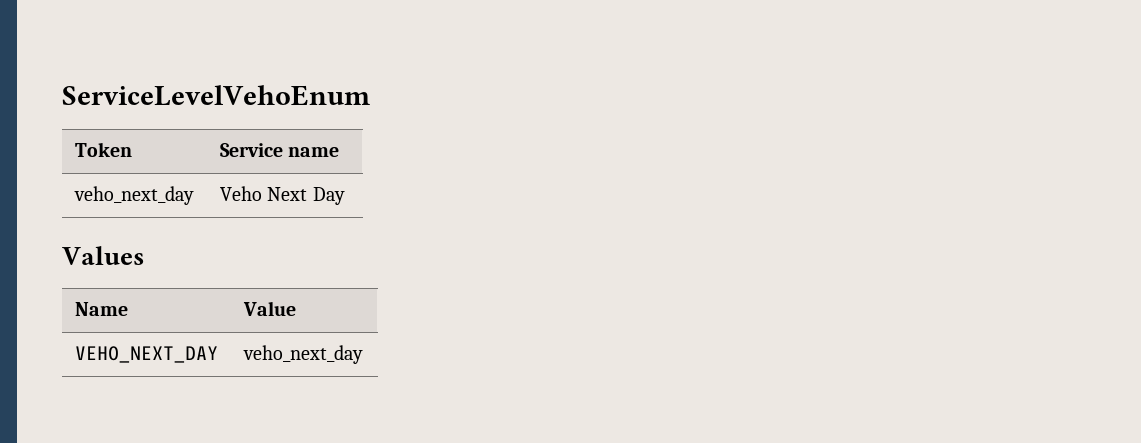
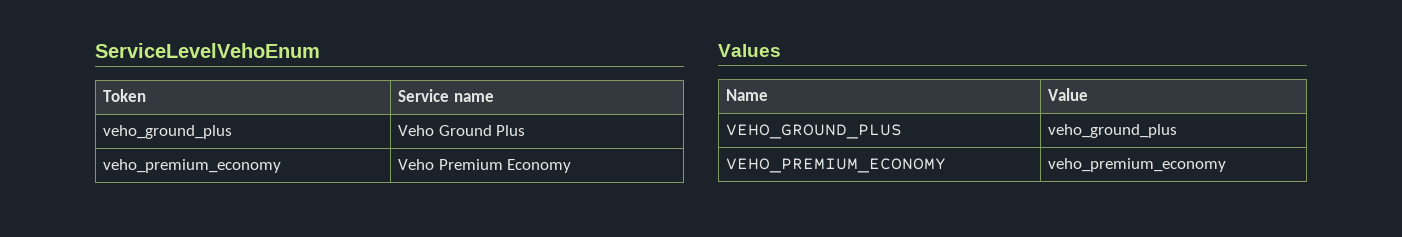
- veho_next_day | Veho Next Day
+ veho_ground_plus | Veho Ground Plus
+ veho_premium_economy | Veho Premium Economy
- VEHO_NEXT_DAY | veho_next_day
+ VEHO_GROUND_PLUS | veho_ground_plus
+ VEHO_PREMIUM_ECONOMY | veho_premium_economy

